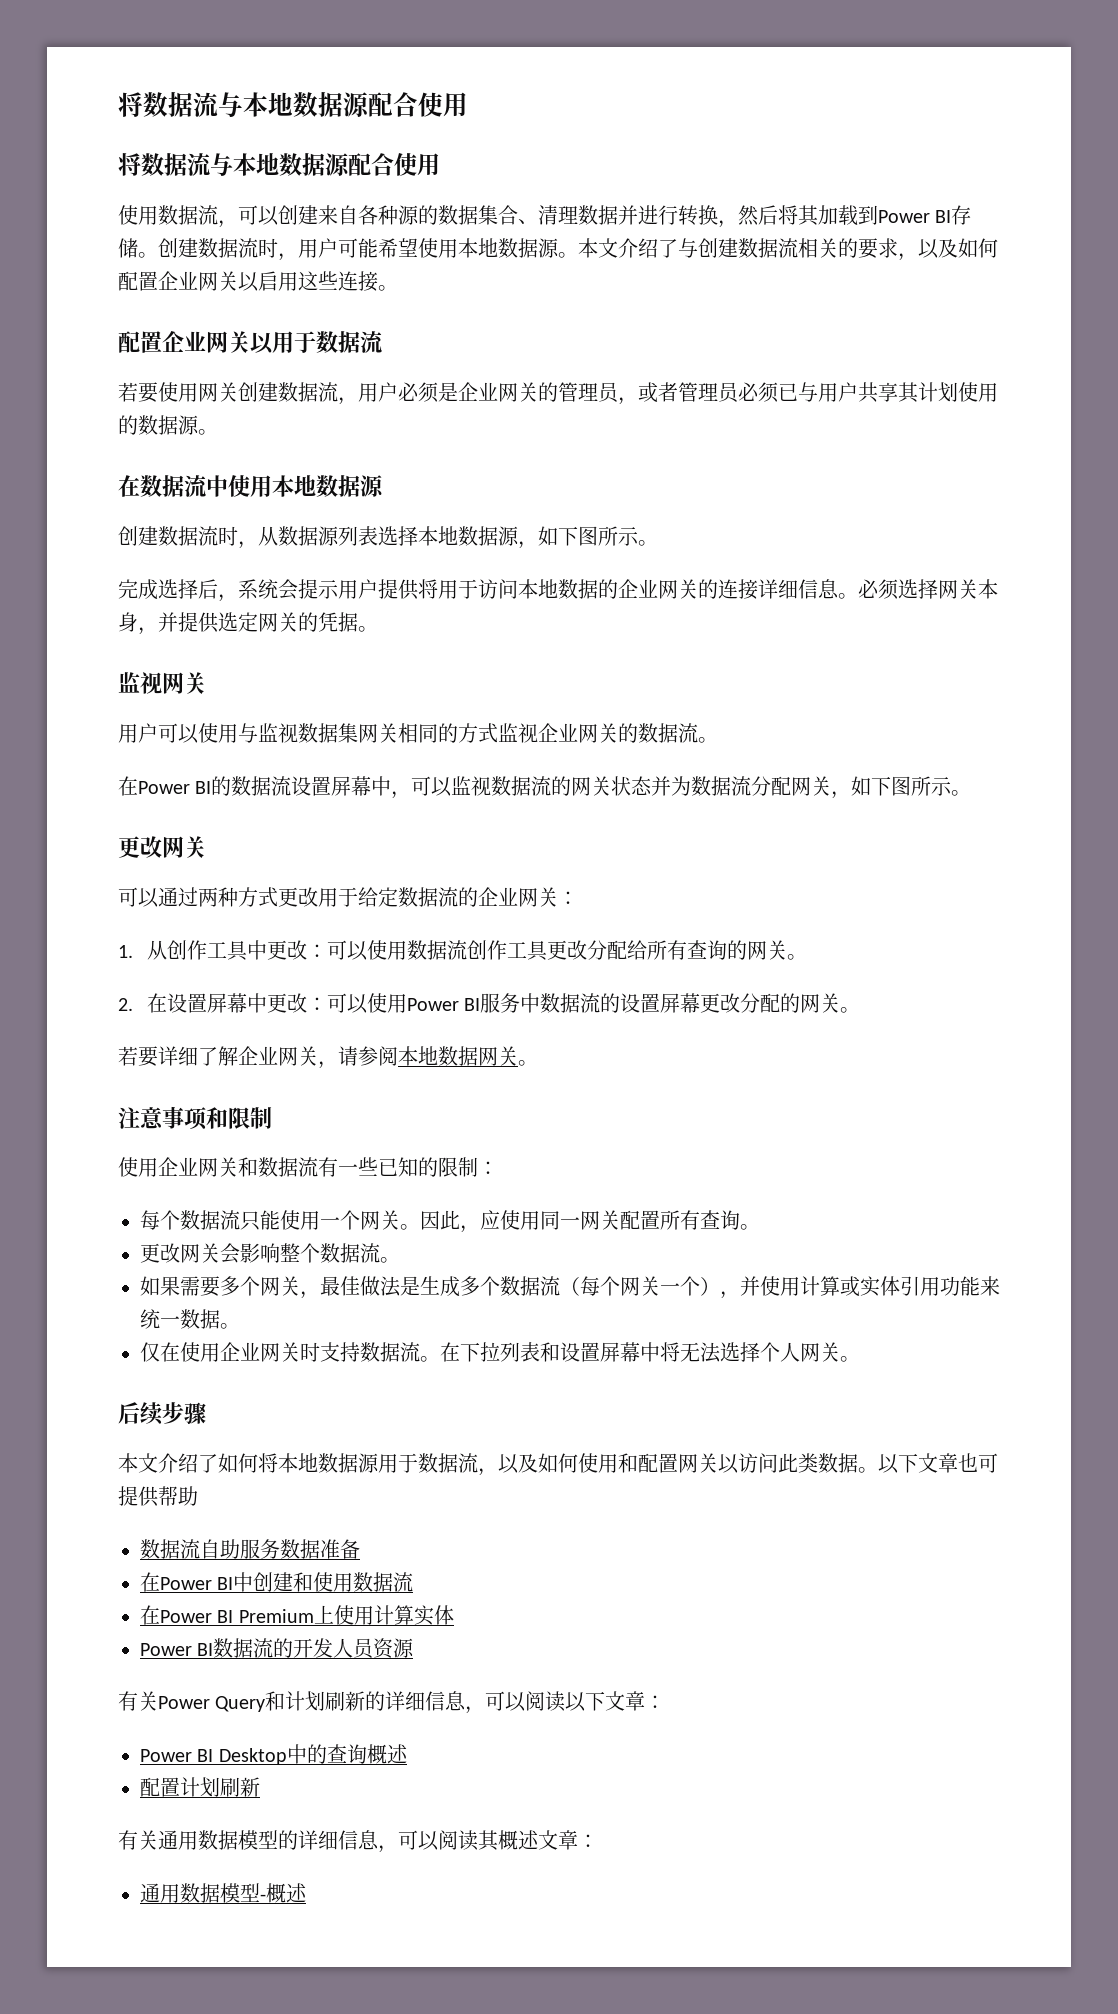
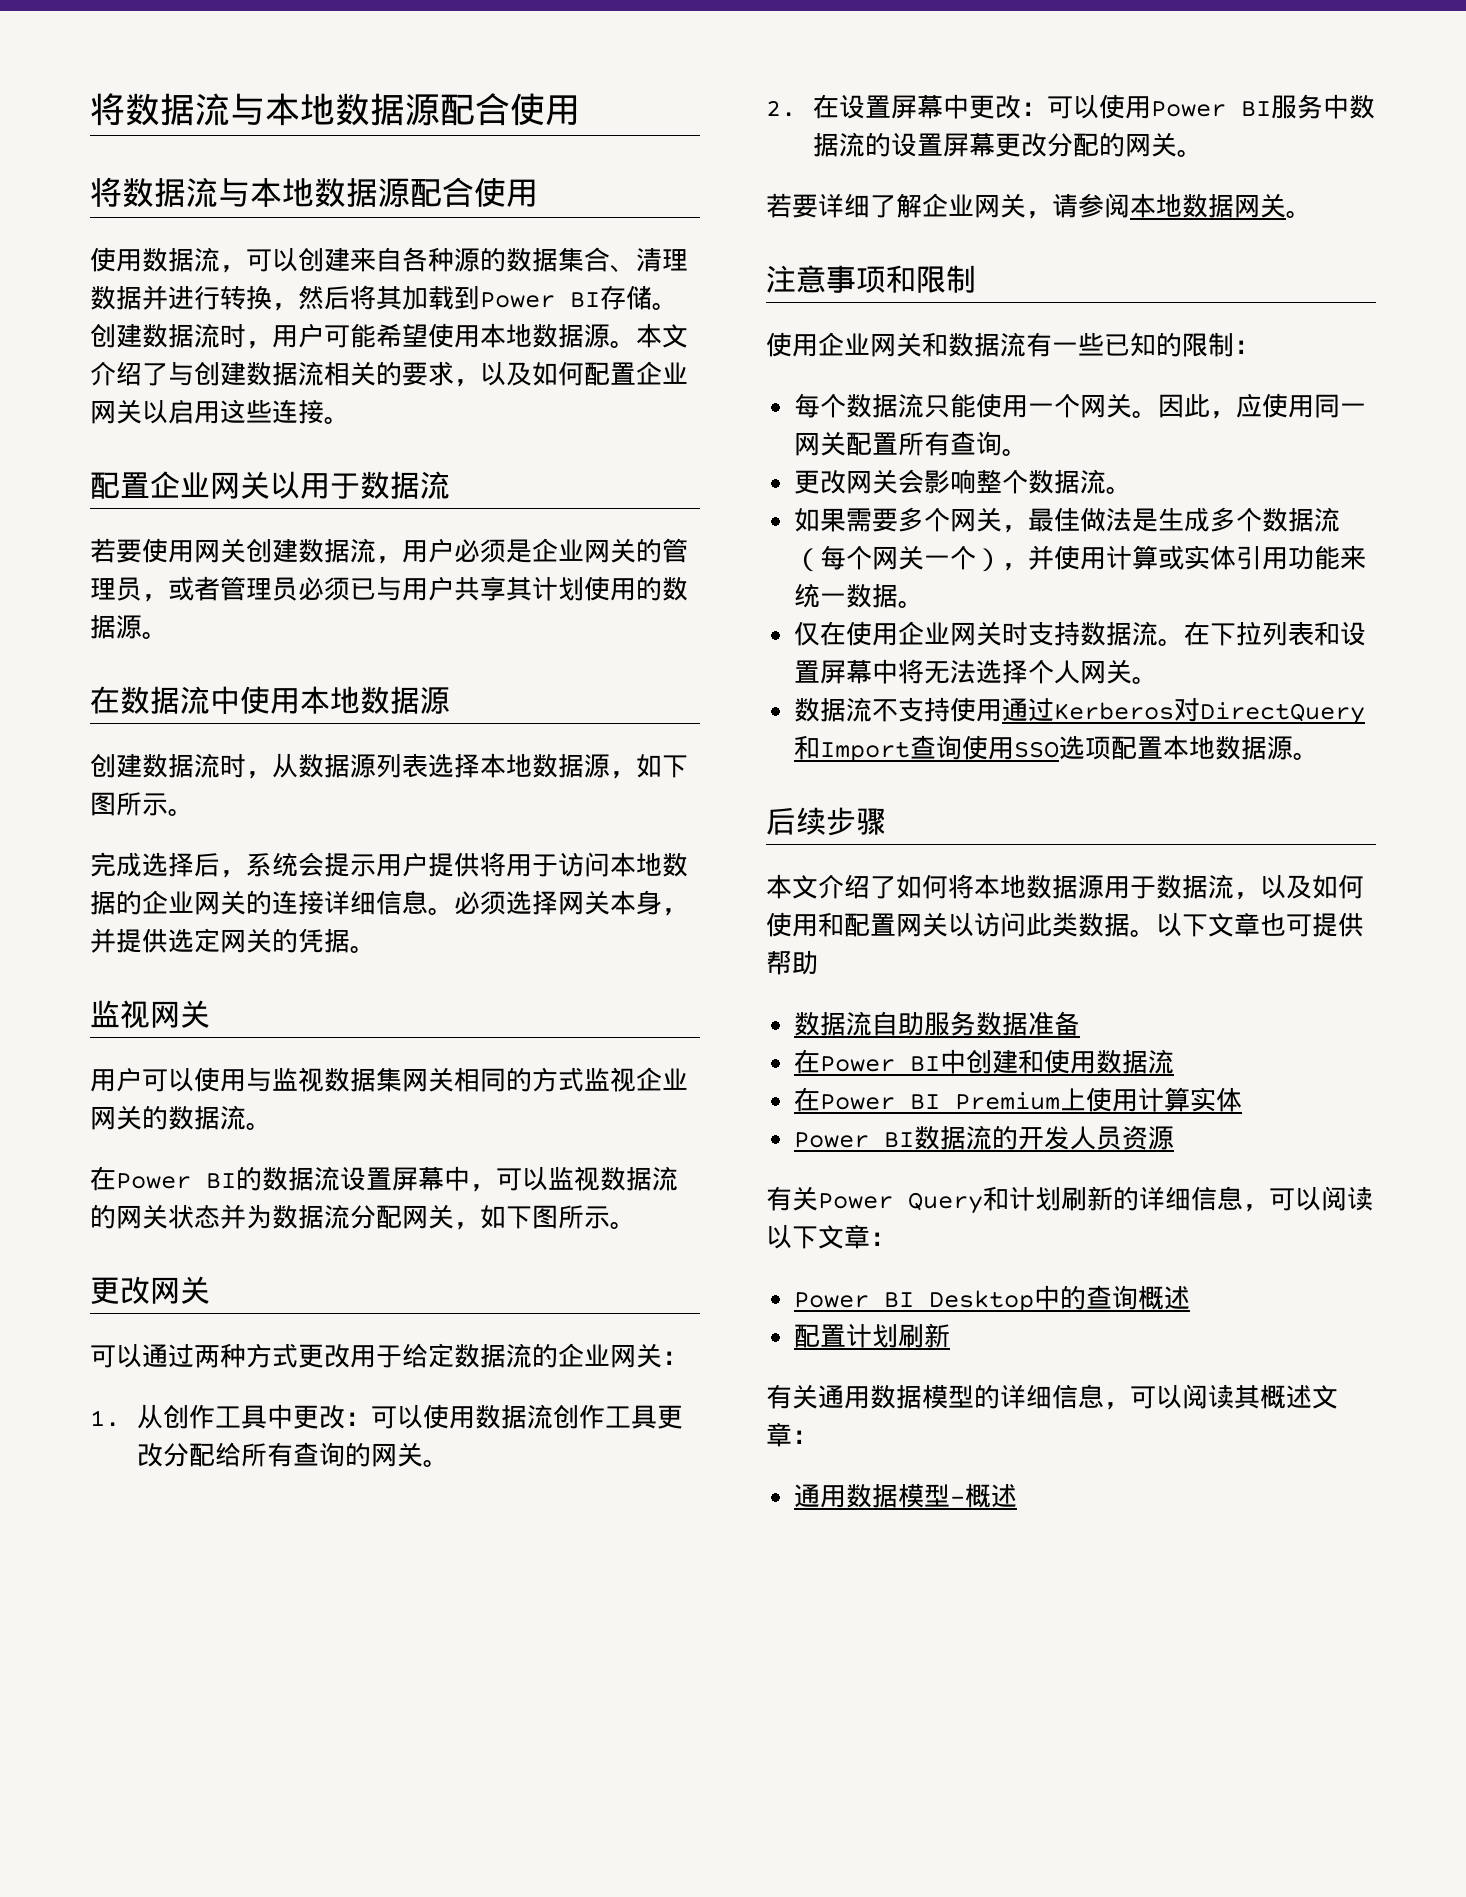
+ 数据流不支持使用通过Kerberos对DirectQuery和Import查询使用SSO选项配置本地数据源。

